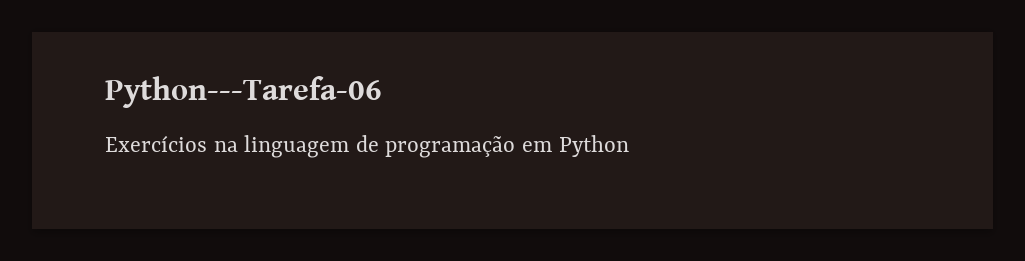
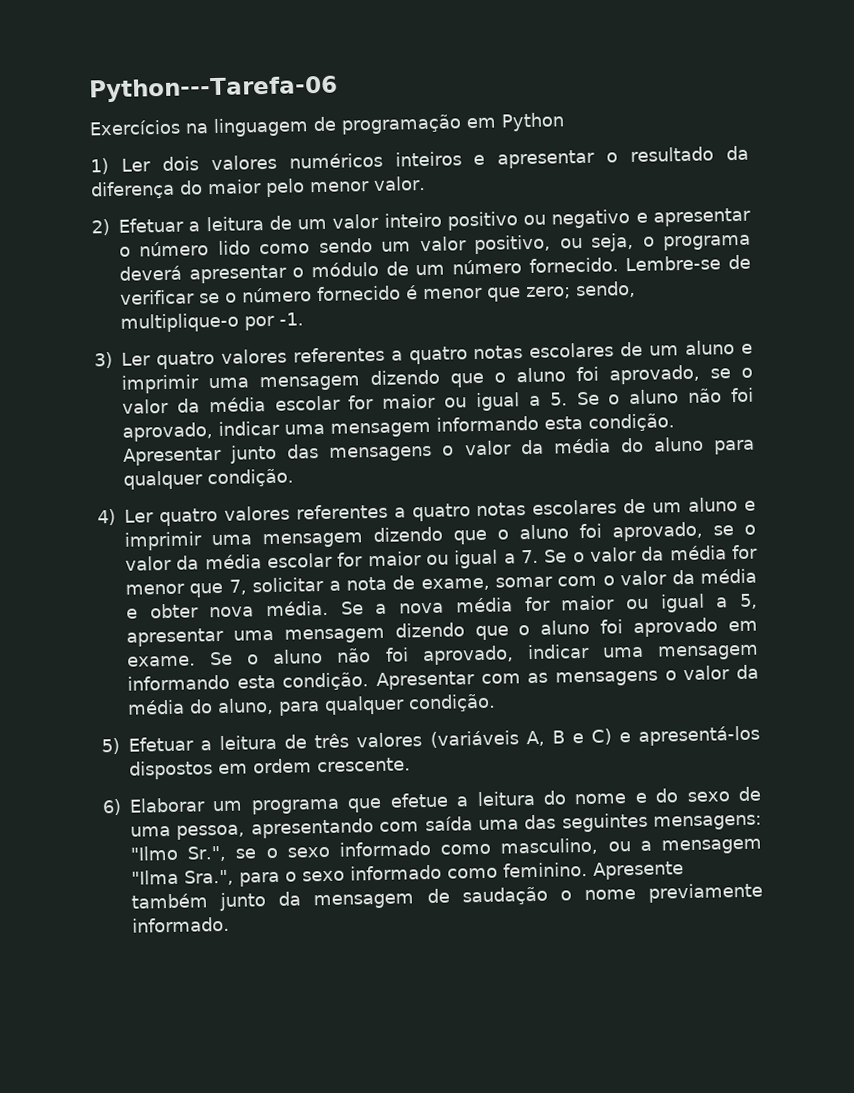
+ 1) Ler dois valores numéricos inteiros e apresentar o resultado da diferença do maior pelo menor valor.
+ 2) Efetuar a leitura de um valor inteiro positivo ou negativo e apresentar o número lido como sendo um valor positivo, ou seja, o programa deverá apresentar o módulo de um número fornecido. Lembre-se de verificar se o número fornecido é menor que zero; sendo, multiplique-o por -1.
+ 3) Ler quatro valores referentes a quatro notas escolares de um aluno e imprimir uma mensagem dizendo que o aluno foi aprovado, se o valor da média escolar for maior ou igual a 5. Se o aluno não foi aprovado, indicar uma mensagem informando esta condição. Apresentar junto das mensagens o valor da média do aluno para qualquer condição.
+ 4) Ler quatro valores referentes a quatro notas escolares de um aluno e imprimir uma mensagem dizendo que o aluno foi aprovado, se o valor da média escolar for maior ou igual a 7. Se o valor da média for menor que 7, solicitar a nota de exame, somar com o valor da média e obter nova média. Se a nova média for maior ou igual a 5, apresentar uma mensagem dizendo que o aluno foi aprovado em exame. Se o aluno não foi aprovado, indicar uma mensagem informando esta condição. Apresentar com as mensagens o valor da média do aluno, para qualquer condição.
+ 5) Efetuar a leitura de três valores (variáveis A, B e C) e apresentá-los dispostos em ordem crescente.
+ 6) Elaborar um programa que efetue a leitura do nome e do sexo de uma pessoa, apresentando com saída uma das seguintes mensagens: "Ilmo Sr.", se o sexo informado como masculino, ou a mensagem "Ilma Sra.", para o sexo informado como feminino. Apresente também junto da mensagem de saudação o nome previamente informado.

